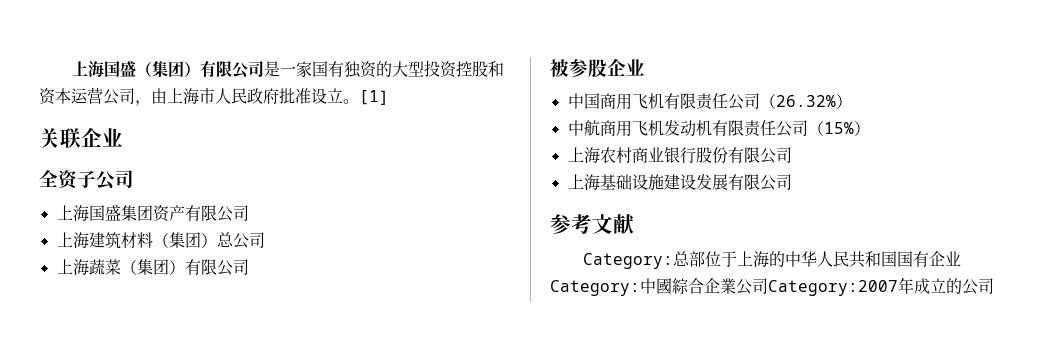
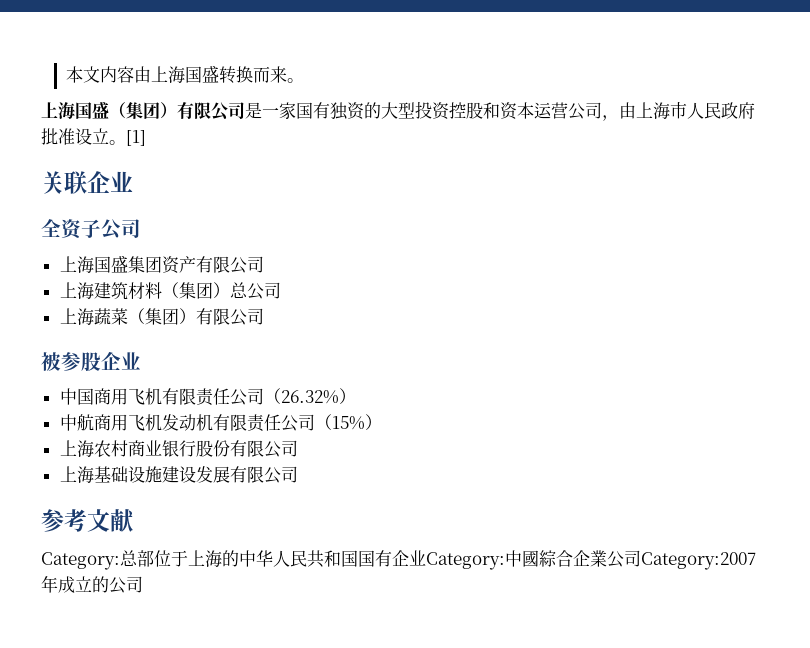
+ 本文内容由上海国盛转换而来。

